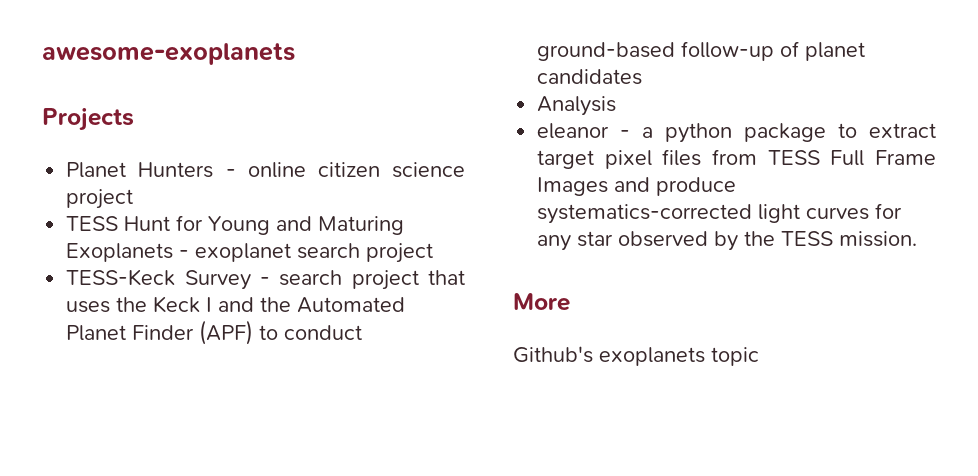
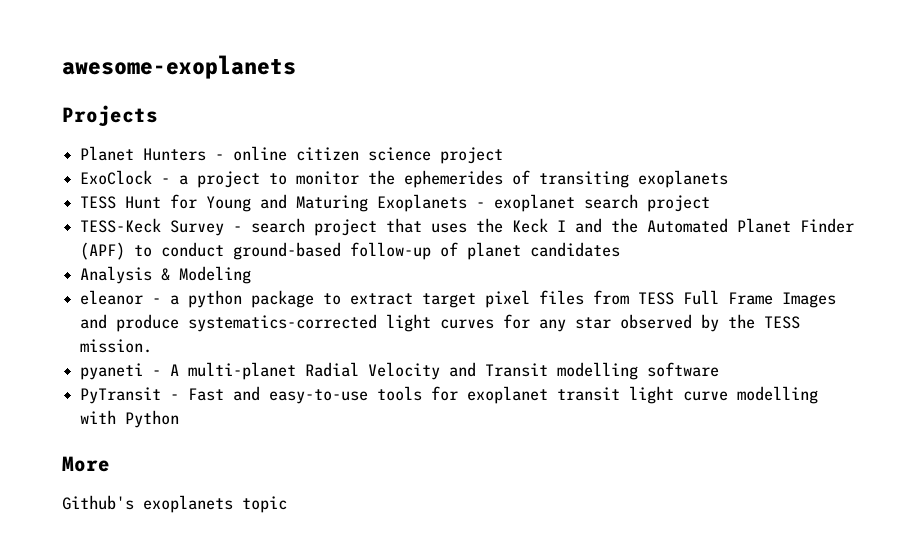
+ ExoClock - a project to monitor the ephemerides of transiting exoplanets
- Analysis
+ Analysis & Modeling
+ pyaneti - A multi-planet Radial Velocity and Transit modelling software
+ PyTransit - Fast and easy-to-use tools for exoplanet transit light curve modelling with Python

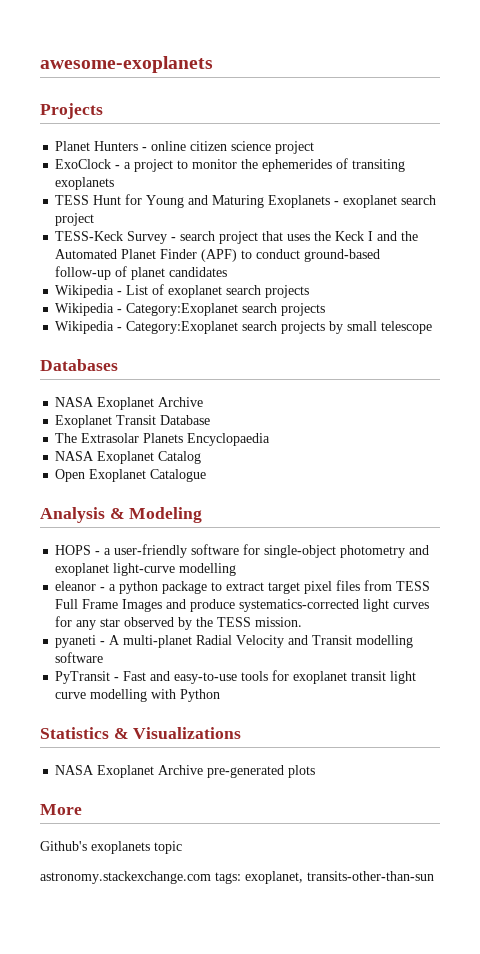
+ Wikipedia - List of exoplanet search projects
+ Wikipedia - Category:Exoplanet search projects
+ Wikipedia - Category:Exoplanet search projects by small telescope
+ Databases
+ NASA Exoplanet Archive
+ Exoplanet Transit Database
+ The Extrasolar Planets Encyclopaedia
+ NASA Exoplanet Catalog
+ Open Exoplanet Catalogue
  Analysis & Modeling
+ HOPS - a user-friendly software for single-object photometry and exoplanet light-curve modelling
+ Statistics & Visualizations
+ NASA Exoplanet Archive pre-generated plots
+ astronomy.stackexchange.com tags: exoplanet, transits-other-than-sun

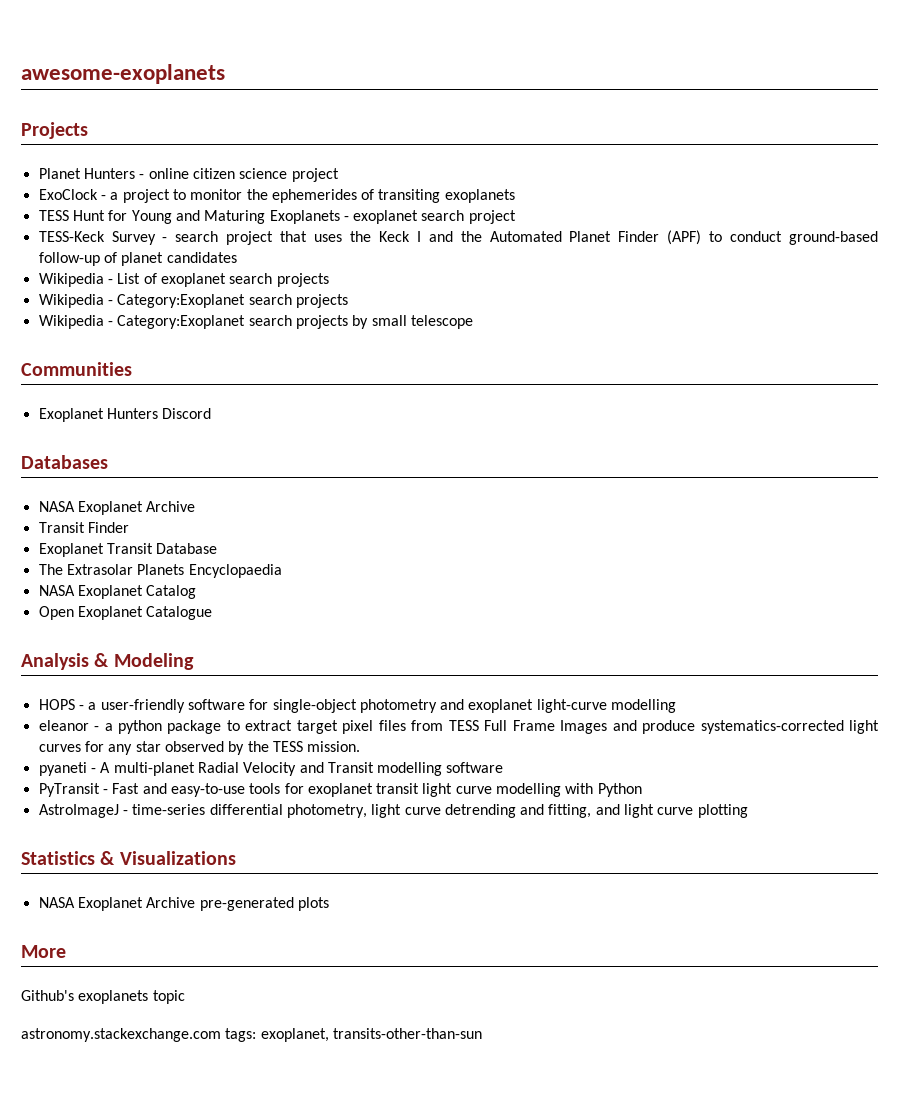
+ Communities
+ Exoplanet Hunters Discord
+ Transit Finder
+ AstroImageJ - time-series differential photometry, light curve detrending and fitting, and light curve plotting

